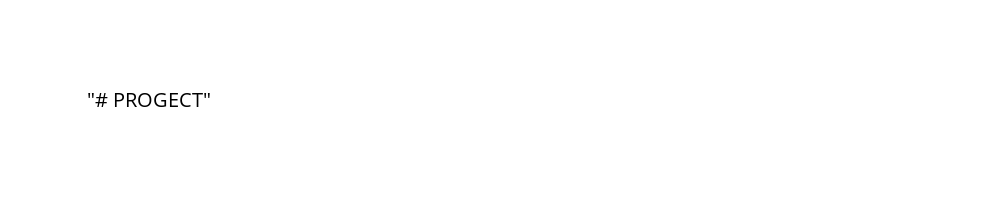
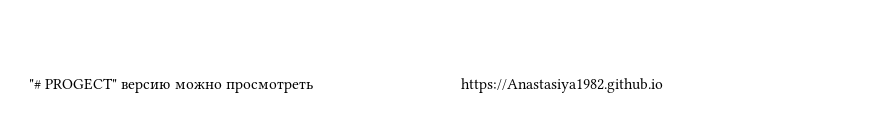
- "# PROGECT"
+ "# PROGECT" версию можно просмотреть https://Anastasiya1982.github.io

